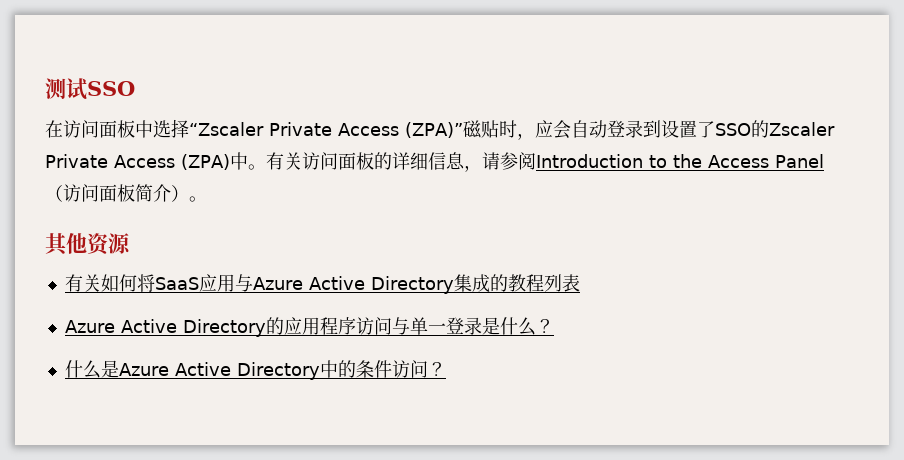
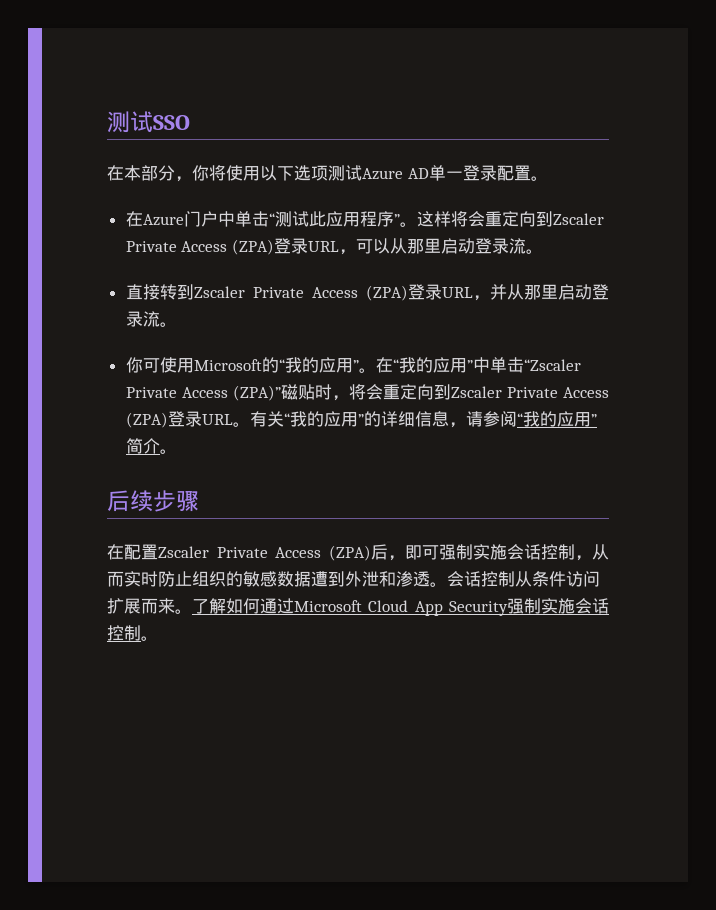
- 在访问面板中选择“Zscaler Private Access (ZPA)”磁贴时，应会自动登录到设置了SSO的Zscaler Private Access (ZPA)中。有关访问面板的详细信息，请参阅Introduction to the Access Panel（访问面板简介）。
- 其他资源
- 有关如何将SaaS应用与Azure Active Directory集成的教程列表
- Azure Active Directory的应用程序访问与单一登录是什么？
- 什么是Azure Active Directory中的条件访问？
+ 在本部分，你将使用以下选项测试Azure AD单一登录配置。
+ 在Azure门户中单击“测试此应用程序”。这样将会重定向到Zscaler Private Access (ZPA)登录URL，可以从那里启动登录流。
+ 直接转到Zscaler Private Access (ZPA)登录URL，并从那里启动登录流。
+ 你可使用Microsoft的“我的应用”。在“我的应用”中单击“Zscaler Private Access (ZPA)”磁贴时，将会重定向到Zscaler Private Access (ZPA)登录URL。有关“我的应用”的详细信息，请参阅“我的应用”简介。
+ 后续步骤
+ 在配置Zscaler Private Access (ZPA)后，即可强制实施会话控制，从而实时防止组织的敏感数据遭到外泄和渗透。会话控制从条件访问扩展而来。了解如何通过Microsoft Cloud App Security强制实施会话控制。

